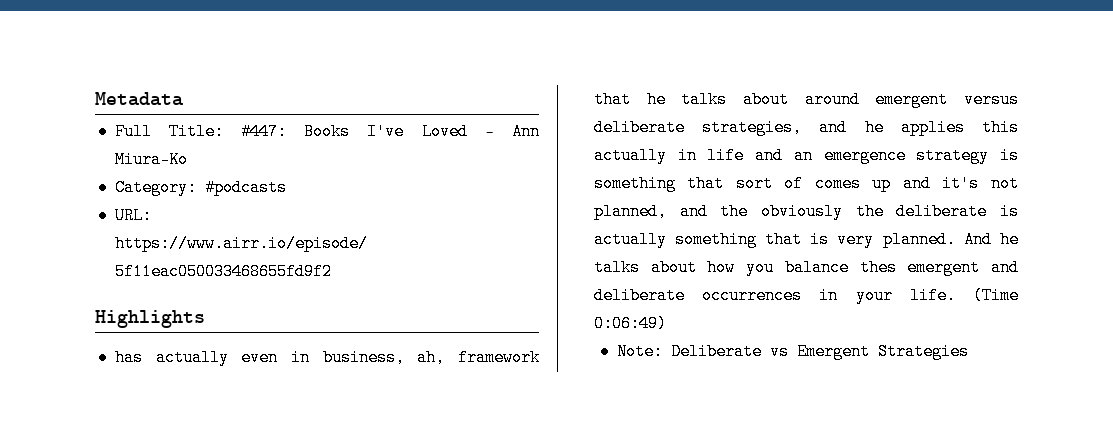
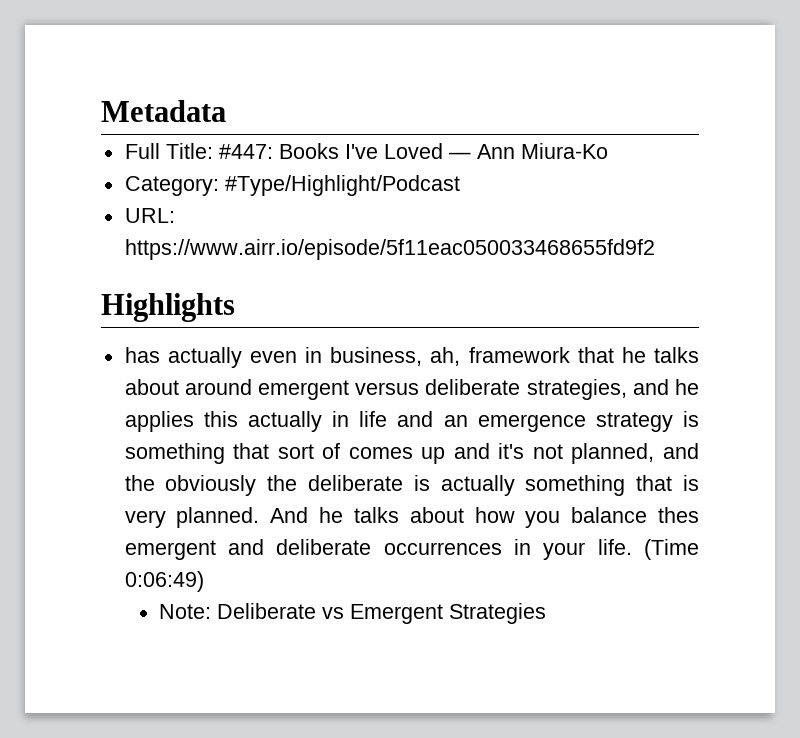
- Category: #podcasts
+ Category: #Type/Highlight/Podcast

